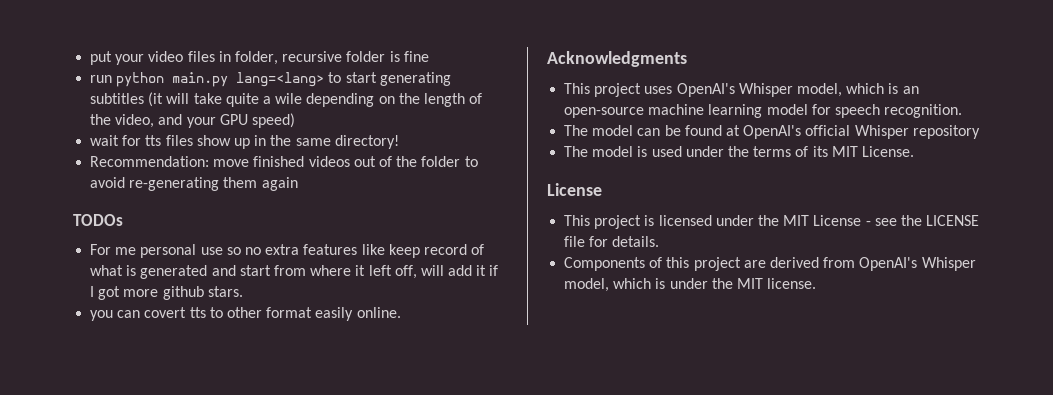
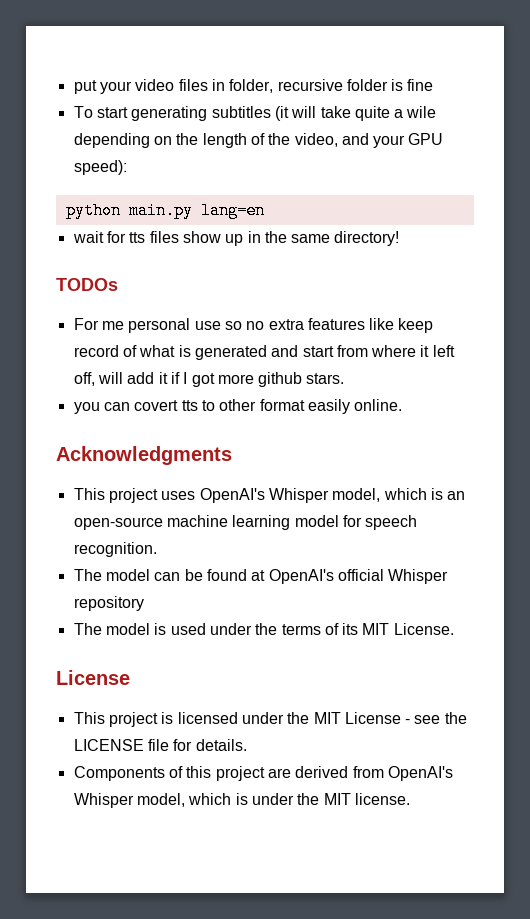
- run python main.py lang=<lang> to start generating subtitles (it will take quite a wile depending on the length of the video, and your GPU speed)
+ To start generating subtitles (it will take quite a wile depending on the length of the video, and your GPU speed):
+ python main.py lang=en
- Recommendation: move finished videos out of the folder to avoid re-generating them again

